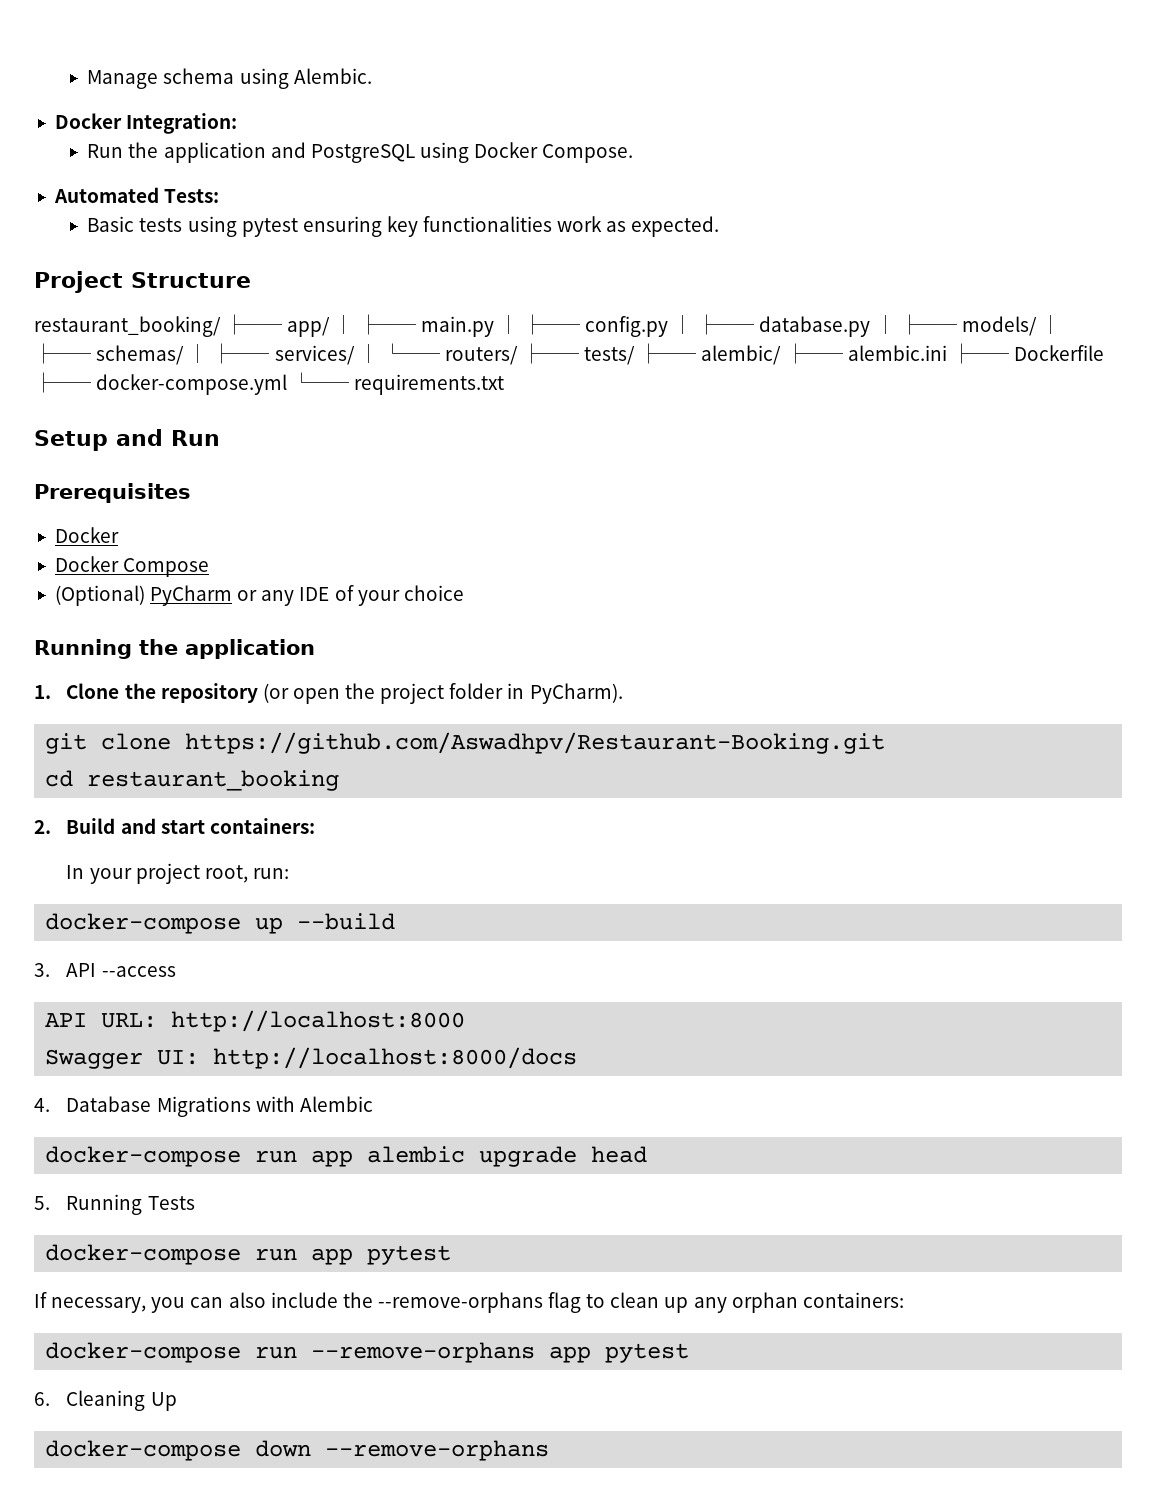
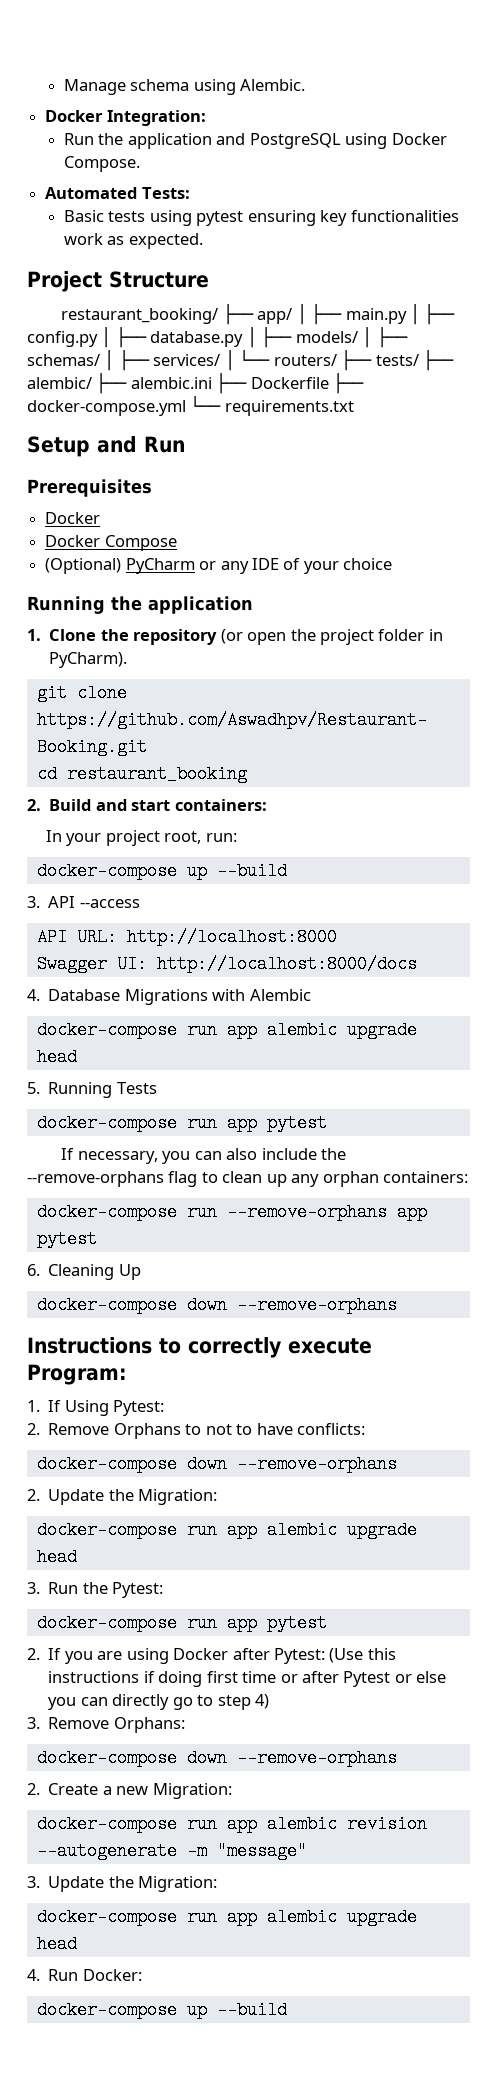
+ Instructions to correctly execute Program:
+ 1. If Using Pytest:
+ 2. Remove Orphans to not to have conflicts:
+ docker-compose down --remove-orphans
+ 2. Update the Migration:
+ docker-compose run app alembic upgrade head
+ 3. Run the Pytest:
+ docker-compose run app pytest
+ 2. If you are using Docker after Pytest: (Use this instructions if doing first time or after Pytest or else you can directly go to step 4)
+ 3. Remove Orphans:
+ docker-compose down --remove-orphans
+ 2. Create a new Migration:
+ docker-compose run app alembic revision --autogenerate -m "message"
+ 3. Update the Migration:
+ docker-compose run app alembic upgrade head
+ 4. Run Docker:
+ docker-compose up --build

